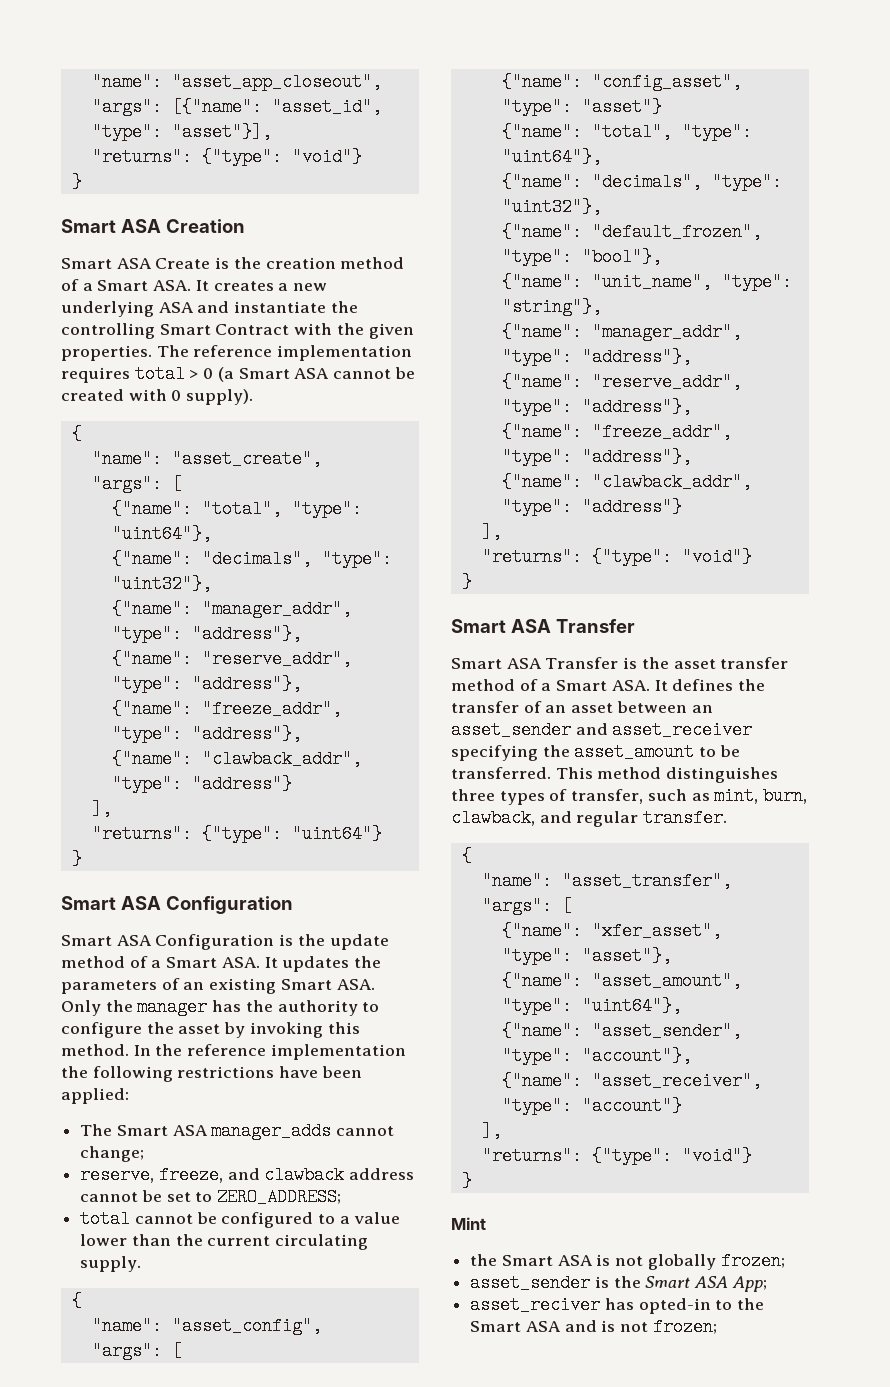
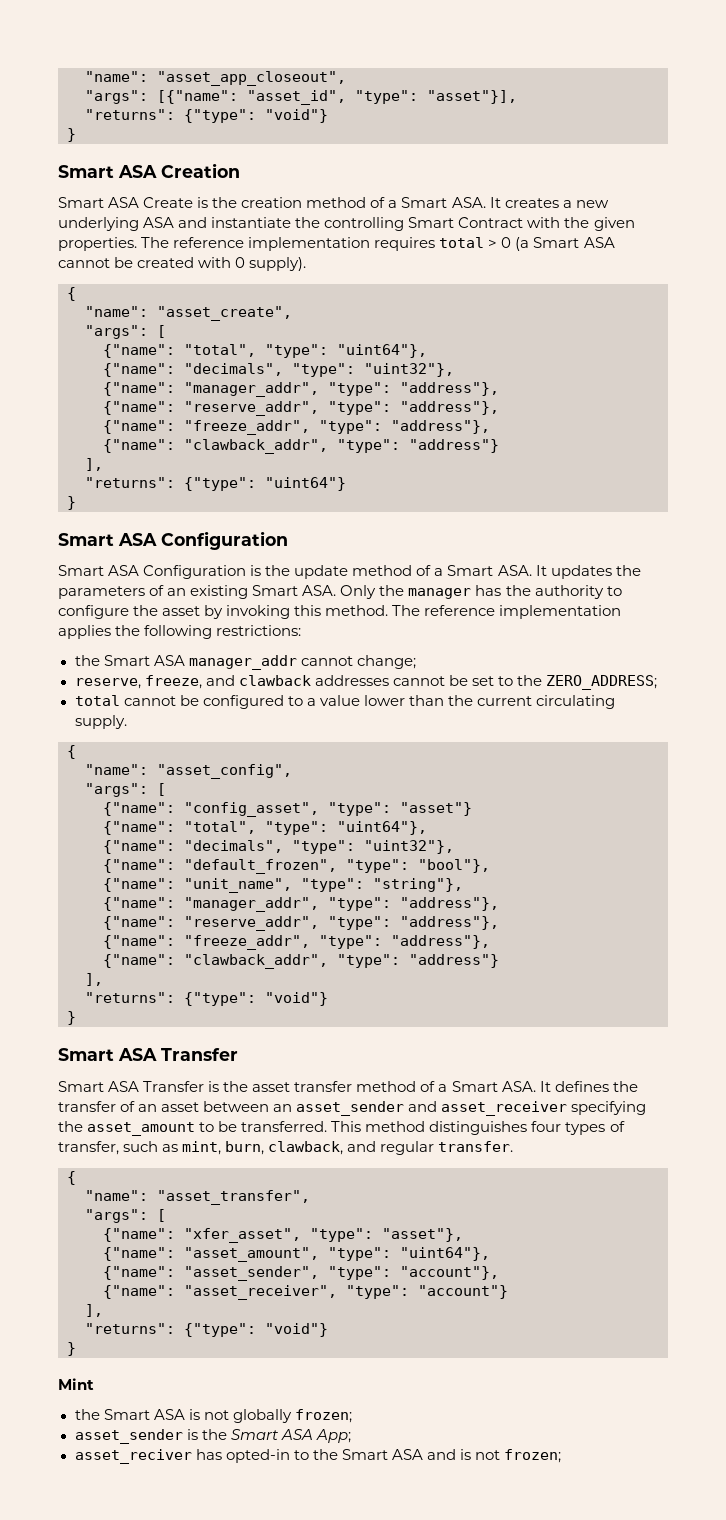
- In the reference implementation the following restrictions have been applied:
- The Smart ASA manager_adds cannot change;
+ The reference implementation applies the following restrictions:
+ the Smart ASA manager_addr cannot change;
- reserve, freeze, and clawback address cannot be set to ZERO_ADDRESS;
+ reserve, freeze, and clawback addresses cannot be set to the ZERO_ADDRESS;
- This method distinguishes three types of transfer, such as mint, burn, clawback, and regular transfer.
+ This method distinguishes four types of transfer, such as mint, burn, clawback, and regular transfer.

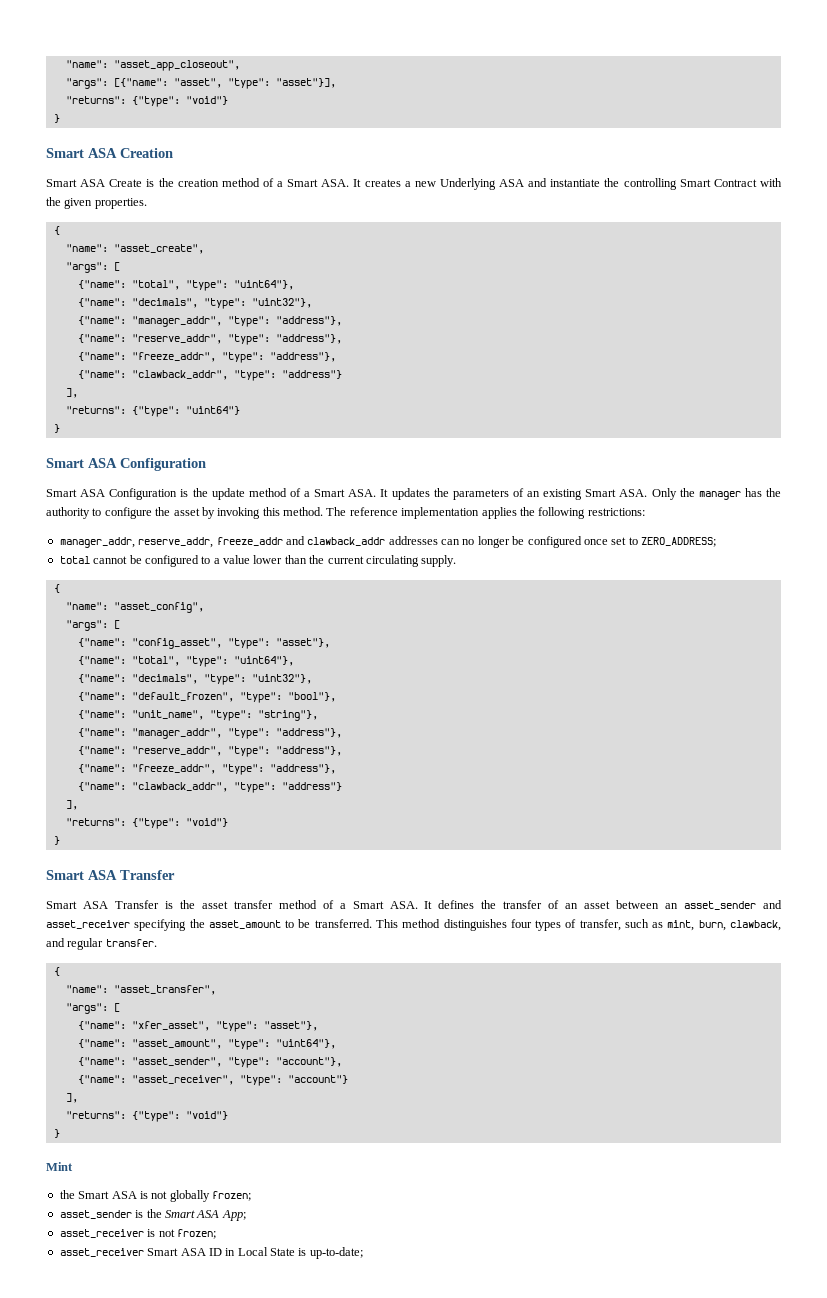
- "args": [{"name": "asset_id", "type": "asset"}],
+ "args": [{"name": "asset", "type": "asset"}],
- Smart ASA Create is the creation method of a Smart ASA. It creates a new underlying ASA and instantiate the controlling Smart Contract with the given properties. The reference implementation requires total > 0 (a Smart ASA cannot be created with 0 supply).
+ Smart ASA Create is the creation method of a Smart ASA. It creates a new Underlying ASA and instantiate the controlling Smart Contract with the given properties.
- the Smart ASA manager_addr cannot change;
- reserve, freeze, and clawback addresses cannot be set to the ZERO_ADDRESS;
+ manager_addr, reserve_addr, freeze_addr and clawback_addr addresses can no longer be configured once set to ZERO_ADDRESS;
- {"name": "config_asset", "type": "asset"}
+ {"name": "config_asset", "type": "asset"},
- asset_reciver has opted-in to the Smart ASA and is not frozen;
+ asset_receiver is not frozen;
+ asset_receiver Smart ASA ID in Local State is up-to-date;

